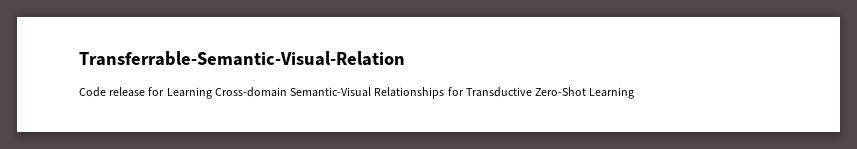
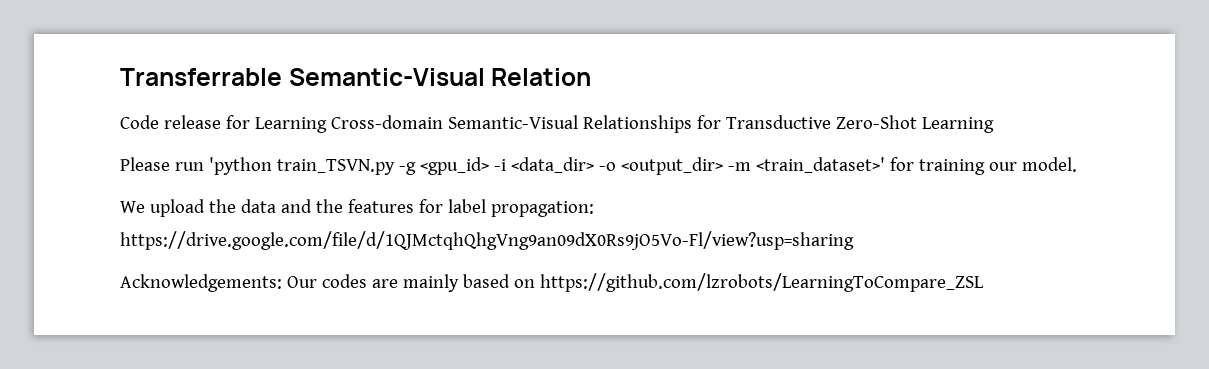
- Transferrable-Semantic-Visual-Relation
+ Transferrable Semantic-Visual Relation
+ Please run 'python train_TSVN.py -g <gpu_id> -i <data_dir> -o <output_dir> -m <train_dataset>' for training our model.
+ We upload the data and the features for label propagation:
+ https://drive.google.com/file/d/1QJMctqhQhgVng9an09dX0Rs9jO5Vo-Fl/view?usp=sharing
+ Acknowledgements: Our codes are mainly based on https://github.com/lzrobots/LearningToCompare_ZSL

